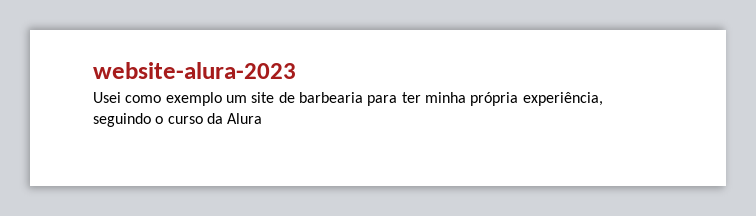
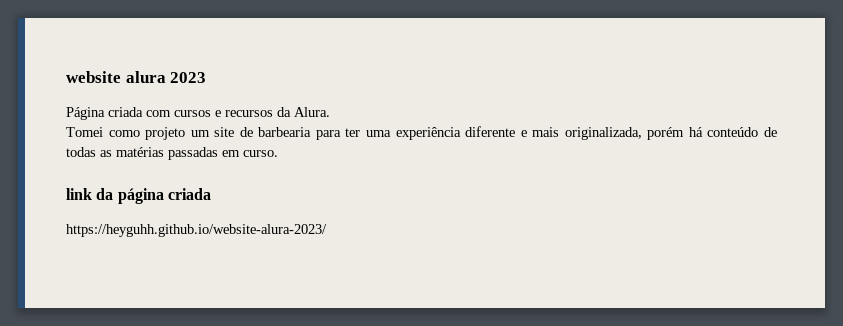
- website-alura-2023
- Usei como exemplo um site de barbearia para ter minha própria experiência, seguindo o curso da Alura
+ website alura 2023
+ Página criada com cursos e recursos da Alura.
+ Tomei como projeto um site de barbearia para ter uma experiência diferente e mais originalizada, porém há conteúdo de todas as matérias passadas em curso.
+ link da página criada
+ https://heyguhh.github.io/website-alura-2023/

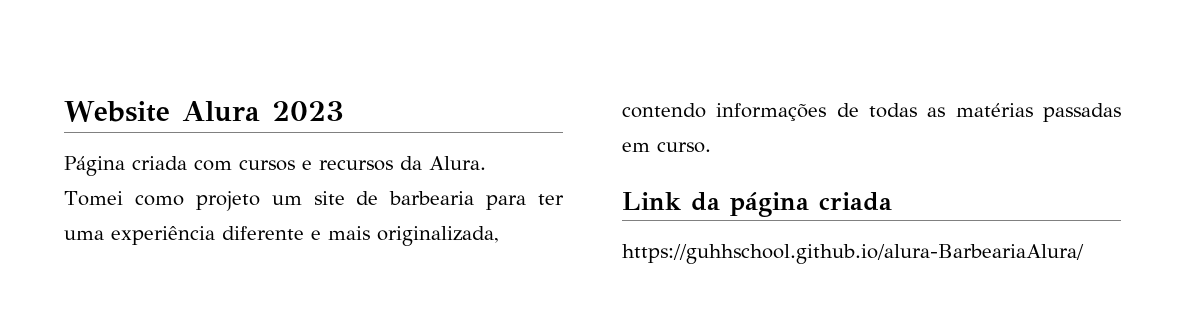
- website alura 2023
+ Website Alura 2023
- Tomei como projeto um site de barbearia para ter uma experiência diferente e mais originalizada, porém há conteúdo de todas as matérias passadas em curso.
+ Tomei como projeto um site de barbearia para ter uma experiência diferente e mais originalizada, contendo informações de todas as matérias passadas em curso.
- link da página criada
+ Link da página criada
- https://heyguhh.github.io/website-alura-2023/
+ https://guhhschool.github.io/alura-BarbeariaAlura/

